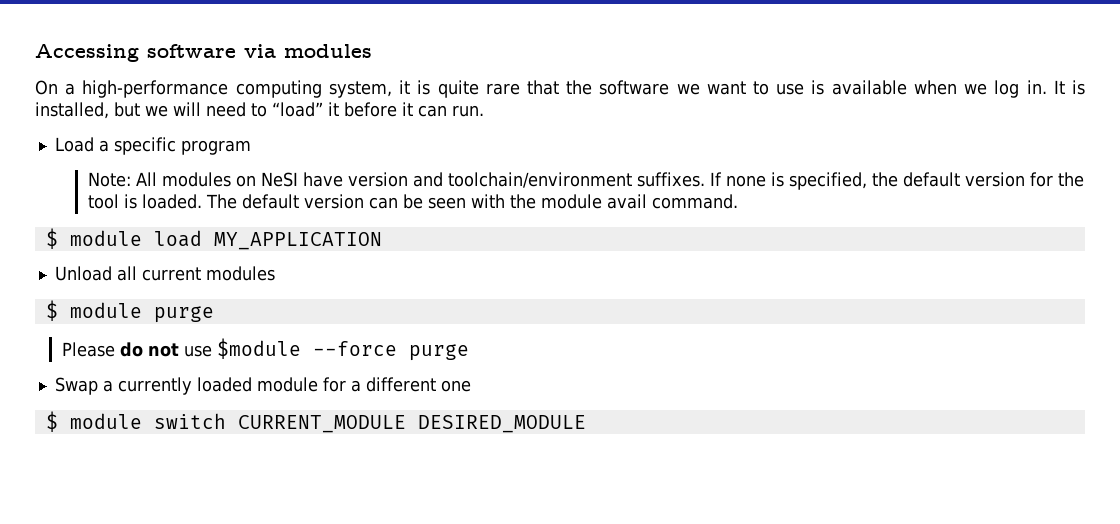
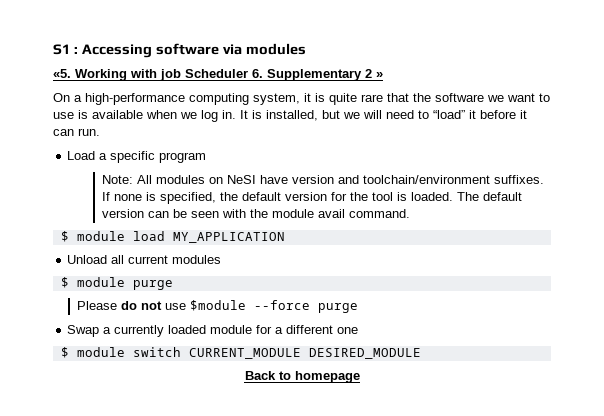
- Accessing software via modules
+ S1 : Accessing software via modules
+ «5. Working with job Scheduler 6. Supplementary 2 »
+ Back to homepage

